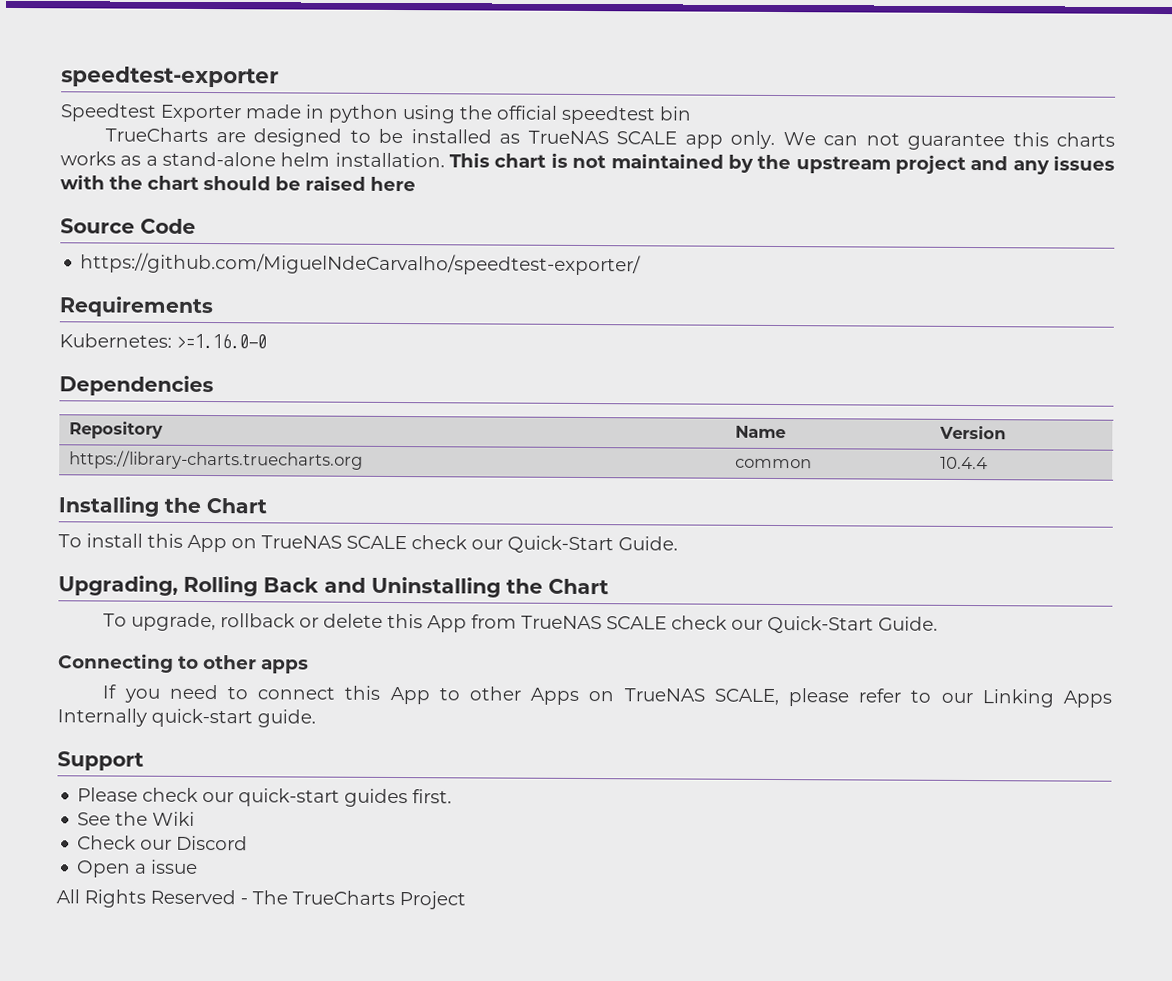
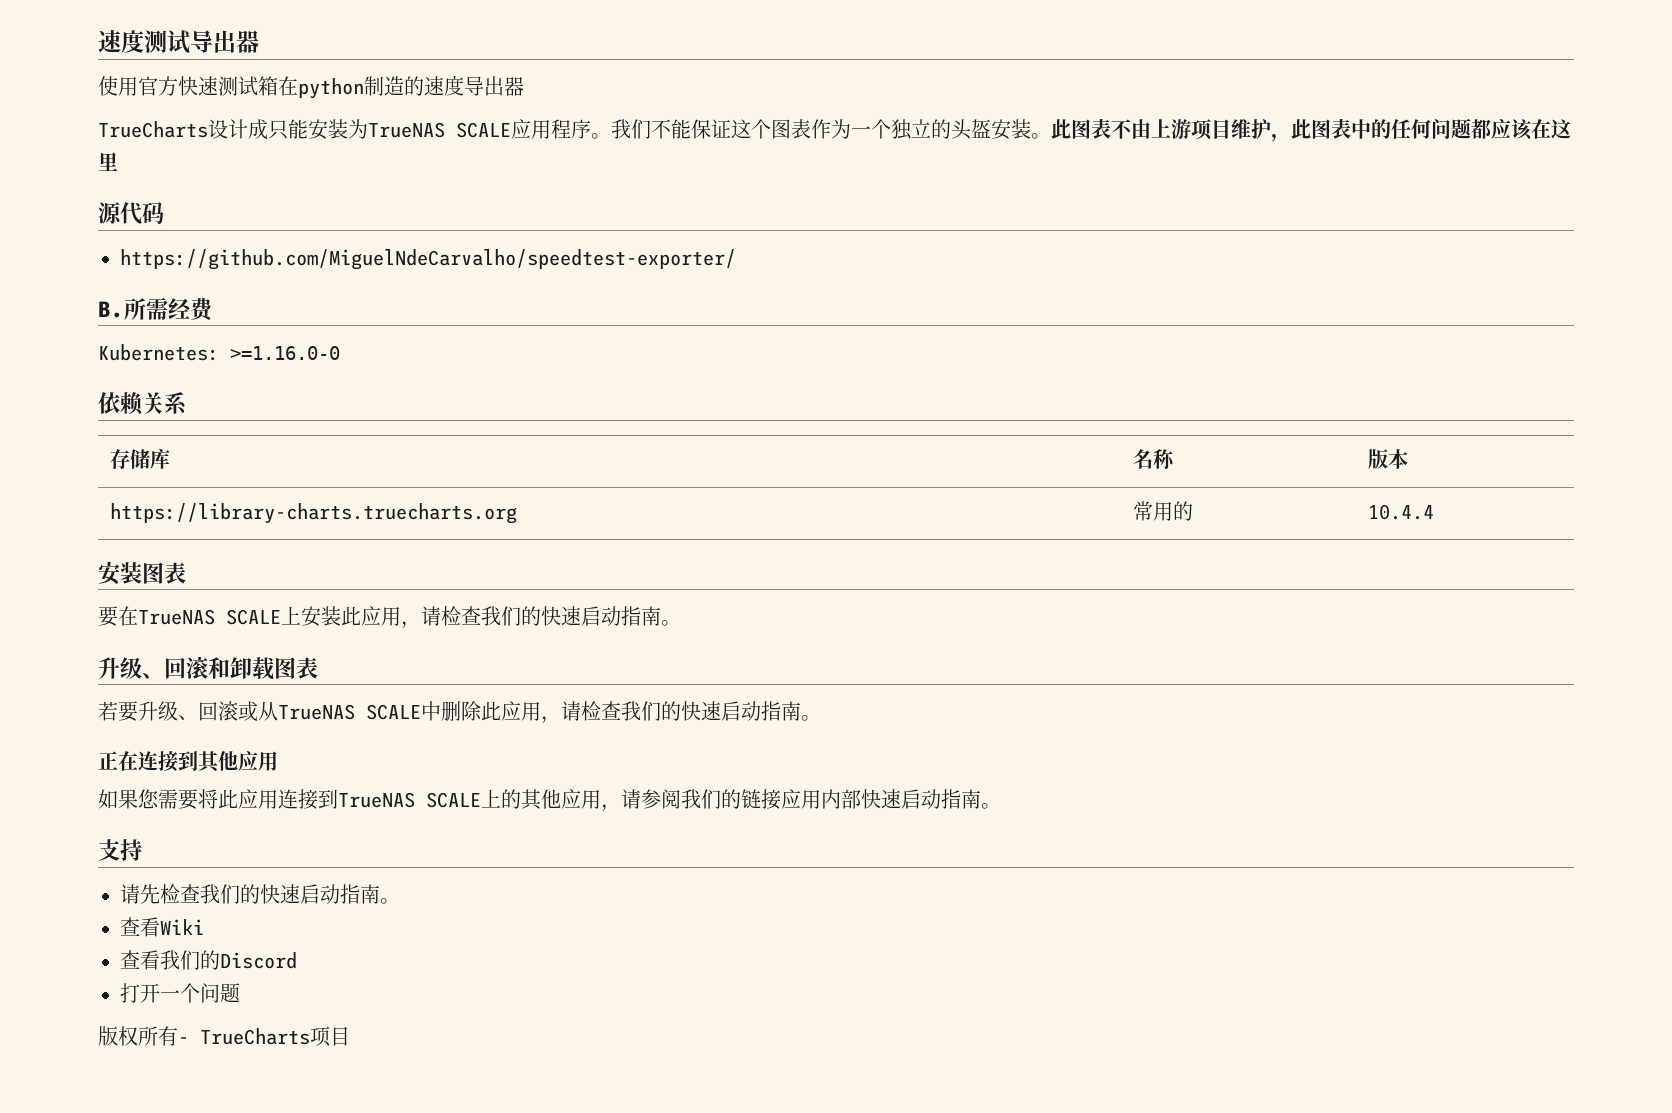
- speedtest-exporter
- Speedtest Exporter made in python using the official speedtest bin
- TrueCharts are designed to be installed as TrueNAS SCALE app only. We can not guarantee this charts works as a stand-alone helm installation. This chart is not maintained by the upstream project and any issues with the chart should be raised here
- Source Code
+ 速度测试导出器
+ 使用官方快速测试箱在python制造的速度导出器
+ TrueCharts设计成只能安装为TrueNAS SCALE应用程序。我们不能保证这个图表作为一个独立的头盔安装。此图表不由上游项目维护，此图表中的任何问题都应该在这里
+ 源代码
  https://github.com/MiguelNdeCarvalho/speedtest-exporter/
- Requirements
+ B.所需经费
  Kubernetes: >=1.16.0-0
- Dependencies
- Repository | Name | Version
+ 依赖关系
+ 存储库 | 名称 | 版本
- https://library-charts.truecharts.org | common | 10.4.4
+ https://library-charts.truecharts.org | 常用的 | 10.4.4
- Installing the Chart
- To install this App on TrueNAS SCALE check our Quick-Start Guide.
- Upgrading, Rolling Back and Uninstalling the Chart
- To upgrade, rollback or delete this App from TrueNAS SCALE check our Quick-Start Guide.
- Connecting to other apps
- If you need to connect this App to other Apps on TrueNAS SCALE, please refer to our Linking Apps Internally quick-start guide.
- Support
- Please check our quick-start guides first.
- See the Wiki
+ 安装图表
+ 要在TrueNAS SCALE上安装此应用，请检查我们的快速启动指南。
+ 升级、回滚和卸载图表
+ 若要升级、回滚或从TrueNAS SCALE中删除此应用，请检查我们的快速启动指南。
+ 正在连接到其他应用
+ 如果您需要将此应用连接到TrueNAS SCALE上的其他应用，请参阅我们的链接应用内部快速启动指南。
+ 支持
+ 请先检查我们的快速启动指南。
+ 查看Wiki
- Check our Discord
+ 查看我们的Discord
- Open a issue
- All Rights Reserved - The TrueCharts Project
+ 打开一个问题
+ 版权所有- TrueCharts项目

